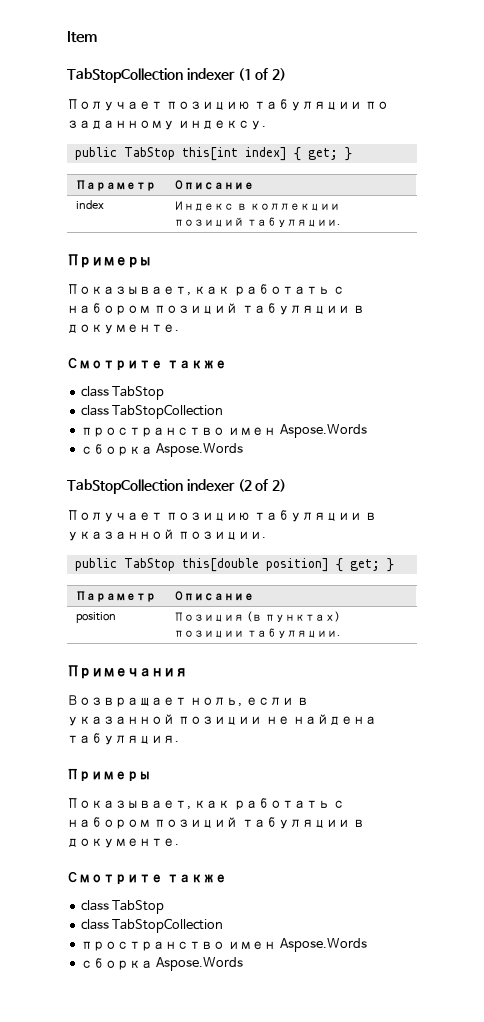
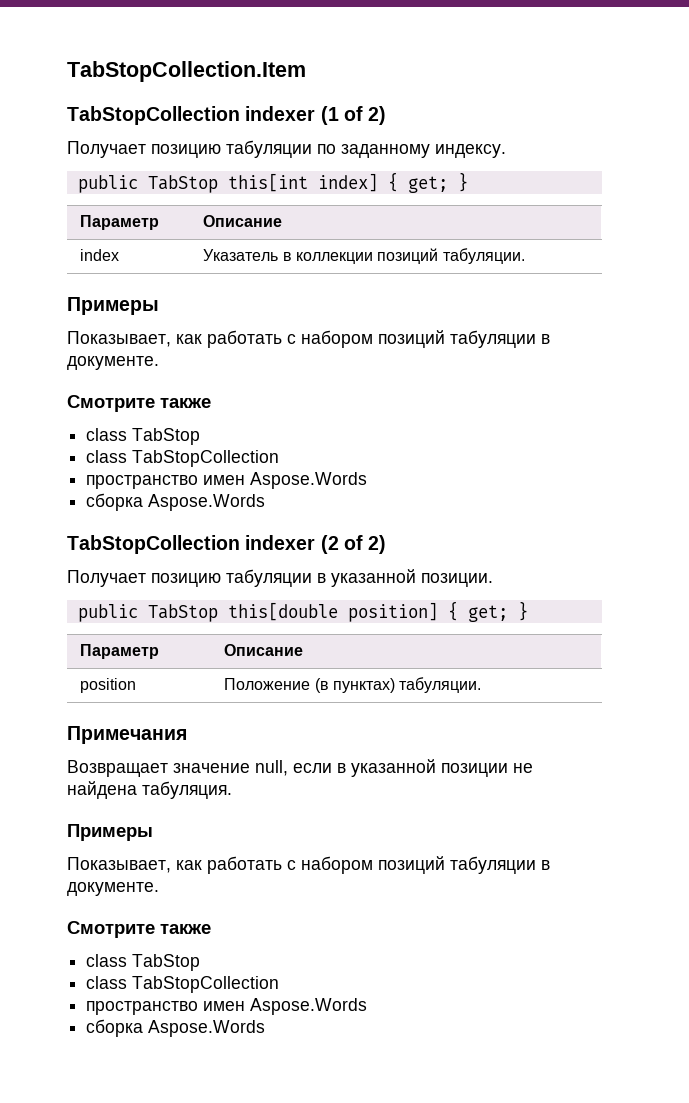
- Item
+ TabStopCollection.Item
- index | Индекс в коллекции позиций табуляции.
+ index | Указатель в коллекции позиций табуляции.
- position | Позиция (в пунктах) позиции табуляции.
+ position | Положение (в пунктах) табуляции.
- Возвращает ноль, если в указанной позиции не найдена табуляция.
+ Возвращает значение null, если в указанной позиции не найдена табуляция.

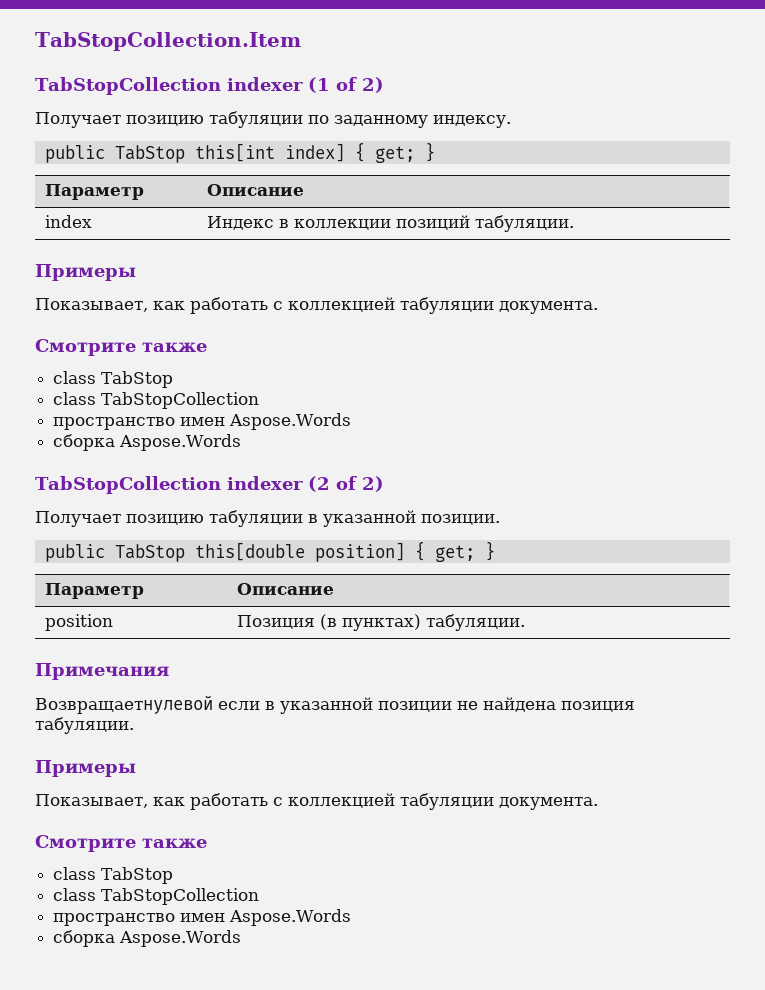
- index | Указатель в коллекции позиций табуляции.
+ index | Индекс в коллекции позиций табуляции.
  Примеры
- Показывает, как работать с набором позиций табуляции в документе.
+ Показывает, как работать с коллекцией табуляции документа.
- position | Положение (в пунктах) табуляции.
+ position | Позиция (в пунктах) табуляции.
- Возвращает значение null, если в указанной позиции не найдена табуляция.
+ Возвращаетнулевой если в указанной позиции не найдена позиция табуляции.
  Примеры
- Показывает, как работать с набором позиций табуляции в документе.
+ Показывает, как работать с коллекцией табуляции документа.

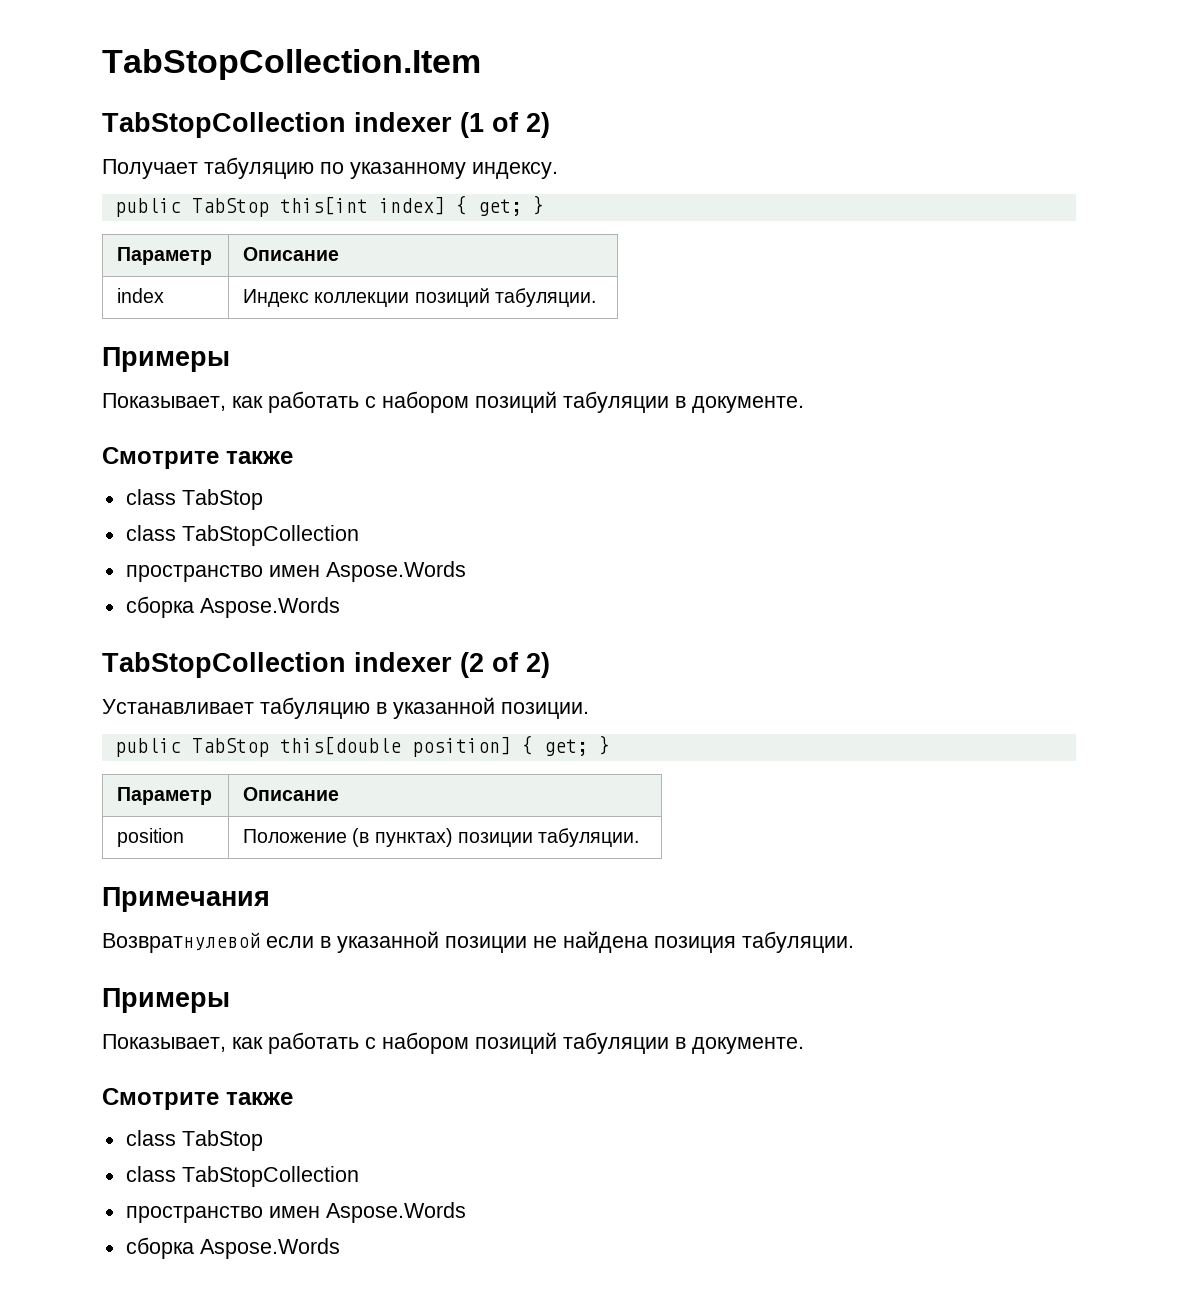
- Получает позицию табуляции по заданному индексу.
+ Получает табуляцию по указанному индексу.
- index | Индекс в коллекции позиций табуляции.
+ index | Индекс коллекции позиций табуляции.
  Примеры
- Показывает, как работать с коллекцией табуляции документа.
+ Показывает, как работать с набором позиций табуляции в документе.
- Получает позицию табуляции в указанной позиции.
+ Устанавливает табуляцию в указанной позиции.
- position | Позиция (в пунктах) табуляции.
+ position | Положение (в пунктах) позиции табуляции.
- Возвращаетнулевой если в указанной позиции не найдена позиция табуляции.
+ Возвратнулевой если в указанной позиции не найдена позиция табуляции.
  Примеры
- Показывает, как работать с коллекцией табуляции документа.
+ Показывает, как работать с набором позиций табуляции в документе.

